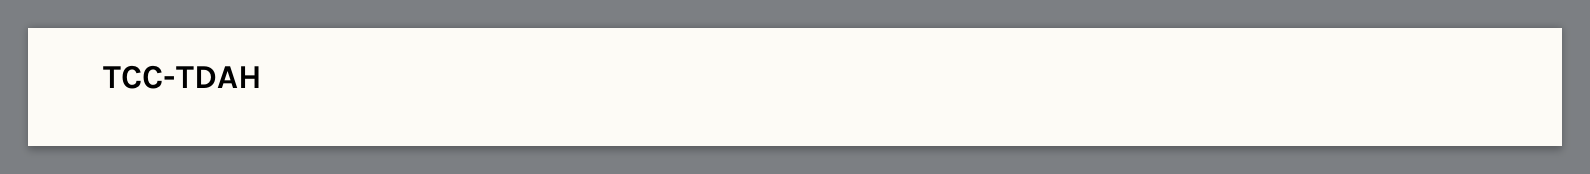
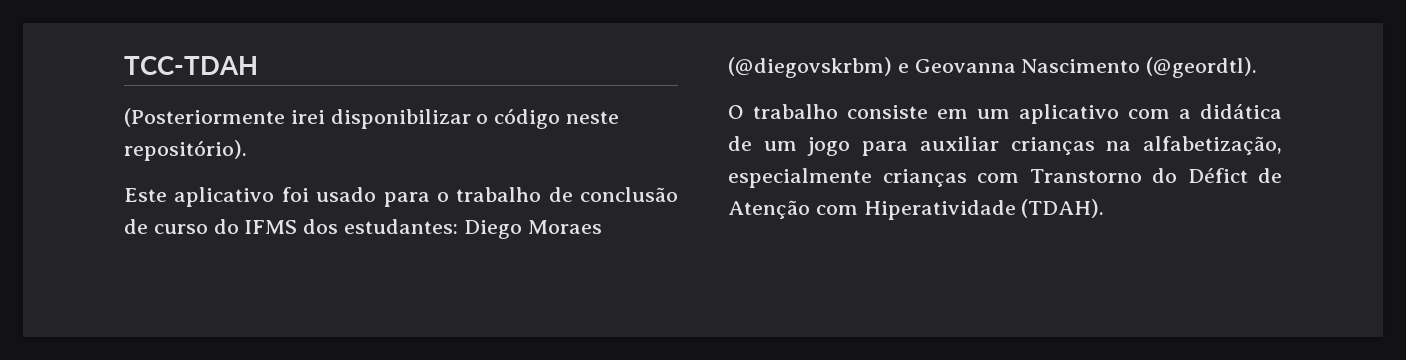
+ (Posteriormente irei disponibilizar o código neste repositório).
+ Este aplicativo foi usado para o trabalho de conclusão de curso do IFMS dos estudantes: Diego Moraes (@diegovskrbm) e Geovanna Nascimento (@geordtl).
+ O trabalho consiste em um aplicativo com a didática de um jogo para auxiliar crianças na alfabetização, especialmente crianças com Transtorno do Défict de Atenção com Hiperatividade (TDAH).

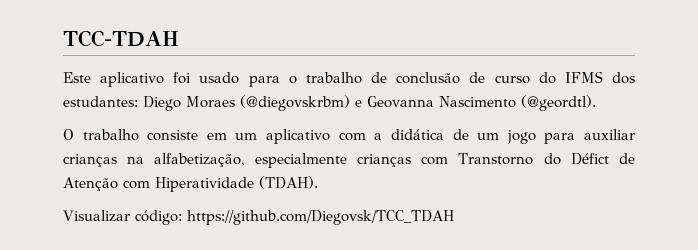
- (Posteriormente irei disponibilizar o código neste repositório).
+ Visualizar código: https://github.com/Diegovsk/TCC_TDAH

